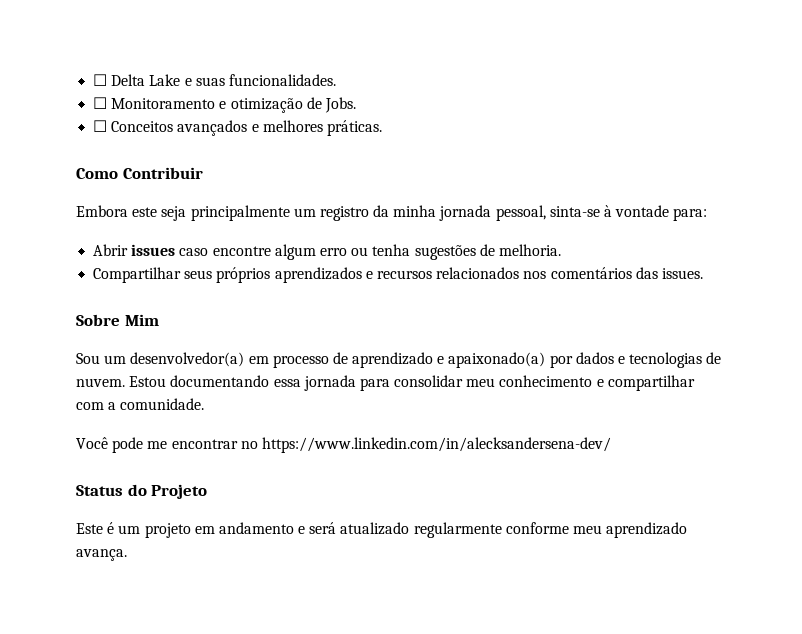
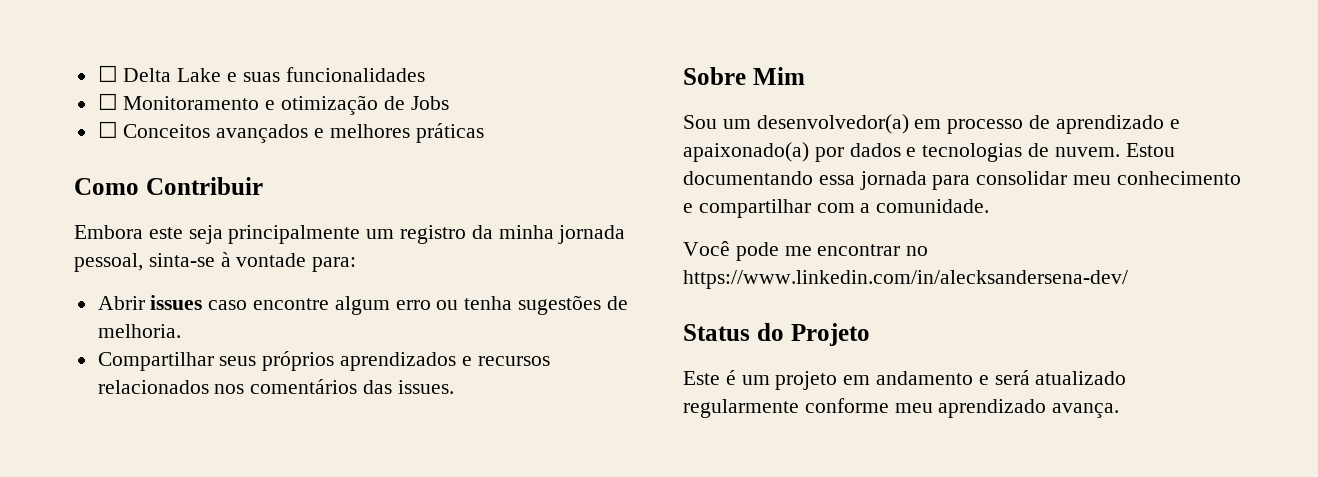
- ☐ Delta Lake e suas funcionalidades.
+ ☐ Delta Lake e suas funcionalidades
- ☐ Monitoramento e otimização de Jobs.
+ ☐ Monitoramento e otimização de Jobs
- ☐ Conceitos avançados e melhores práticas.
+ ☐ Conceitos avançados e melhores práticas

